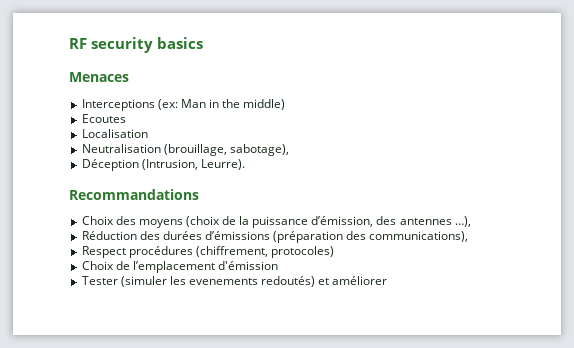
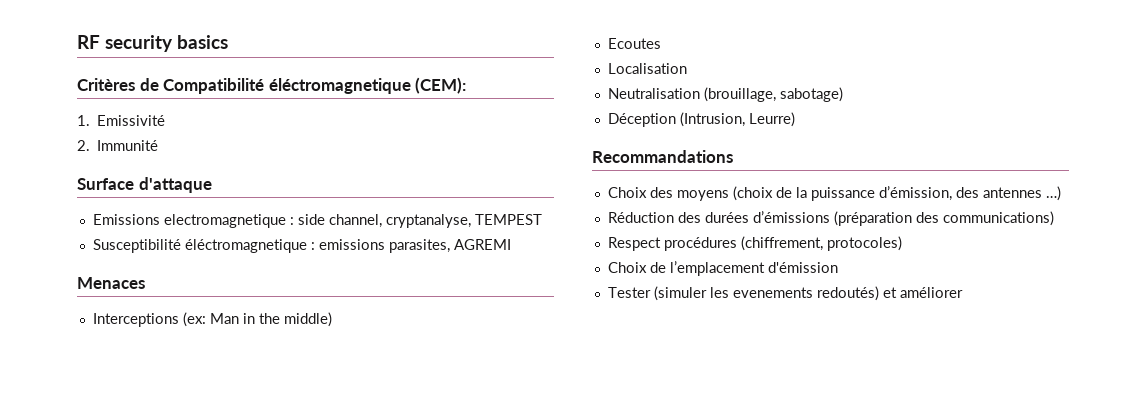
+ Critères de Compatibilité éléctromagnetique (CEM):
+ 1. Emissivité
+ 2. Immunité
+ Surface d'attaque
+ Emissions electromagnetique : side channel, cryptanalyse, TEMPEST
+ Susceptibilité éléctromagnetique : emissions parasites, AGREMI
- Neutralisation (brouillage, sabotage),
+ Neutralisation (brouillage, sabotage)
- Déception (Intrusion, Leurre).
+ Déception (Intrusion, Leurre)
- Choix des moyens (choix de la puissance d’émission, des antennes …),
+ Choix des moyens (choix de la puissance d’émission, des antennes …)
- Réduction des durées d’émissions (préparation des communications),
+ Réduction des durées d’émissions (préparation des communications)

